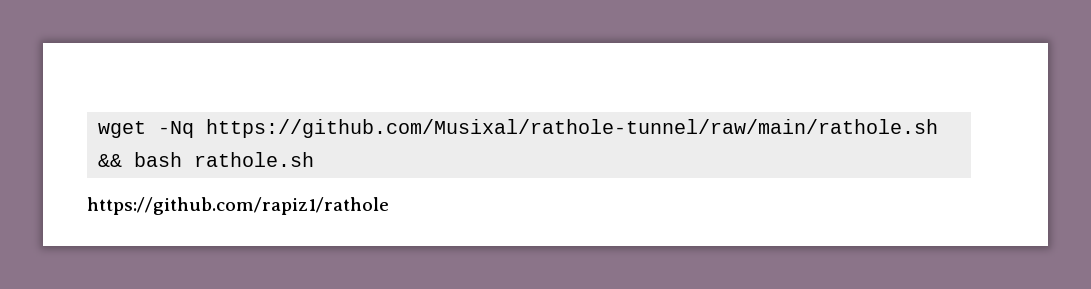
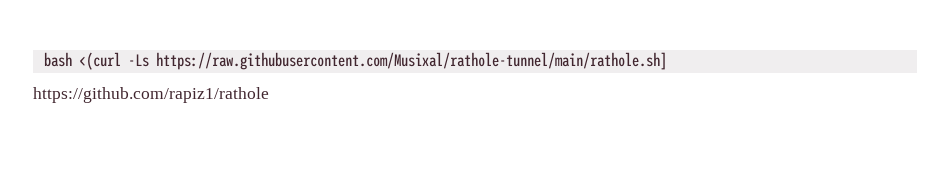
- wget -Nq https://github.com/Musixal/rathole-tunnel/raw/main/rathole.sh && bash rathole.sh
+ bash <(curl -Ls https://raw.githubusercontent.com/Musixal/rathole-tunnel/main/rathole.sh]

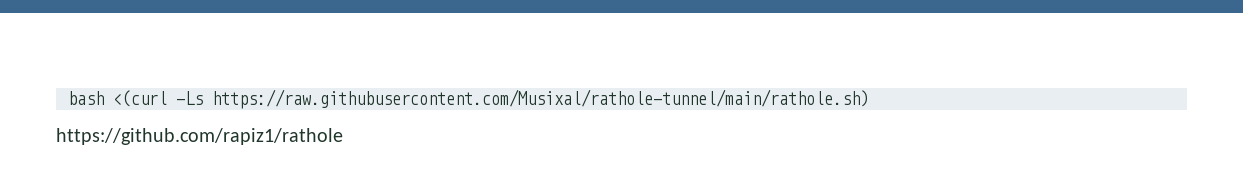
- bash <(curl -Ls https://raw.githubusercontent.com/Musixal/rathole-tunnel/main/rathole.sh]
+ bash <(curl -Ls https://raw.githubusercontent.com/Musixal/rathole-tunnel/main/rathole.sh)

